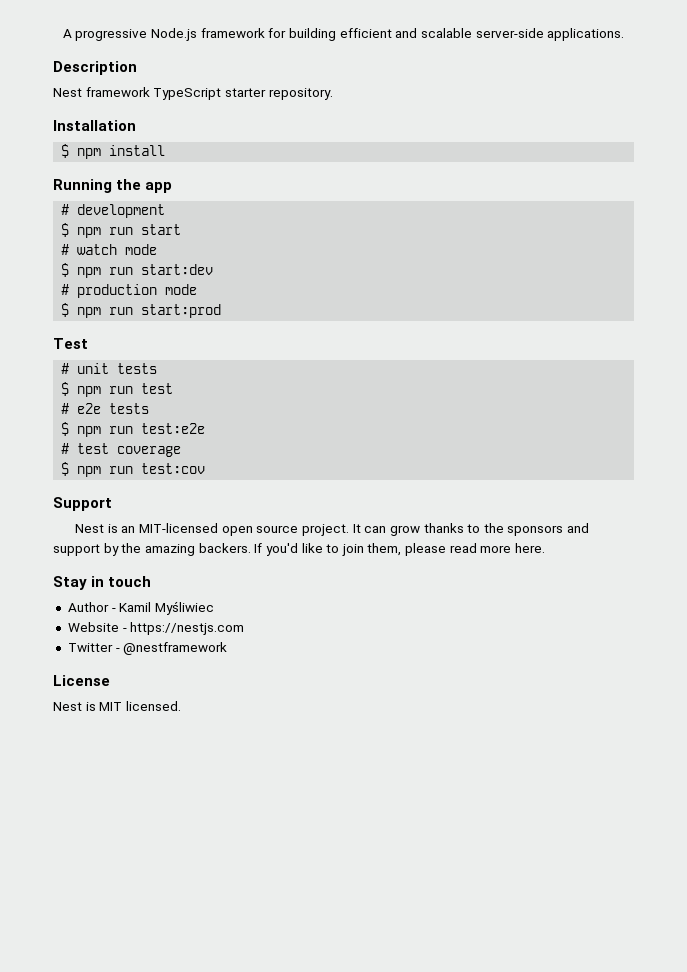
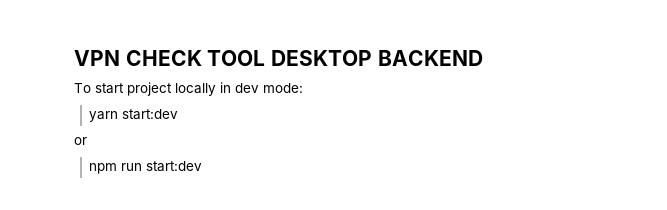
- A progressive Node.js framework for building efficient and scalable server-side applications.
- Description
- Nest framework TypeScript starter repository.
- Installation
- $ npm install
- Running the app
- # development
- $ npm run start
- # watch mode
- $ npm run start:dev
- # production mode
- $ npm run start:prod
- Test
- # unit tests
- $ npm run test
- # e2e tests
- $ npm run test:e2e
- # test coverage
- $ npm run test:cov
- Support
- Nest is an MIT-licensed open source project. It can grow thanks to the sponsors and support by the amazing backers. If you'd like to join them, please read more here.
- Stay in touch
- Author - Kamil Myśliwiec
- Website - https://nestjs.com
- Twitter - @nestframework
- License
- Nest is MIT licensed.
+ VPN CHECK TOOL DESKTOP BACKEND
+ To start project locally in dev mode:
+ yarn start:dev
+ or
+ npm run start:dev

